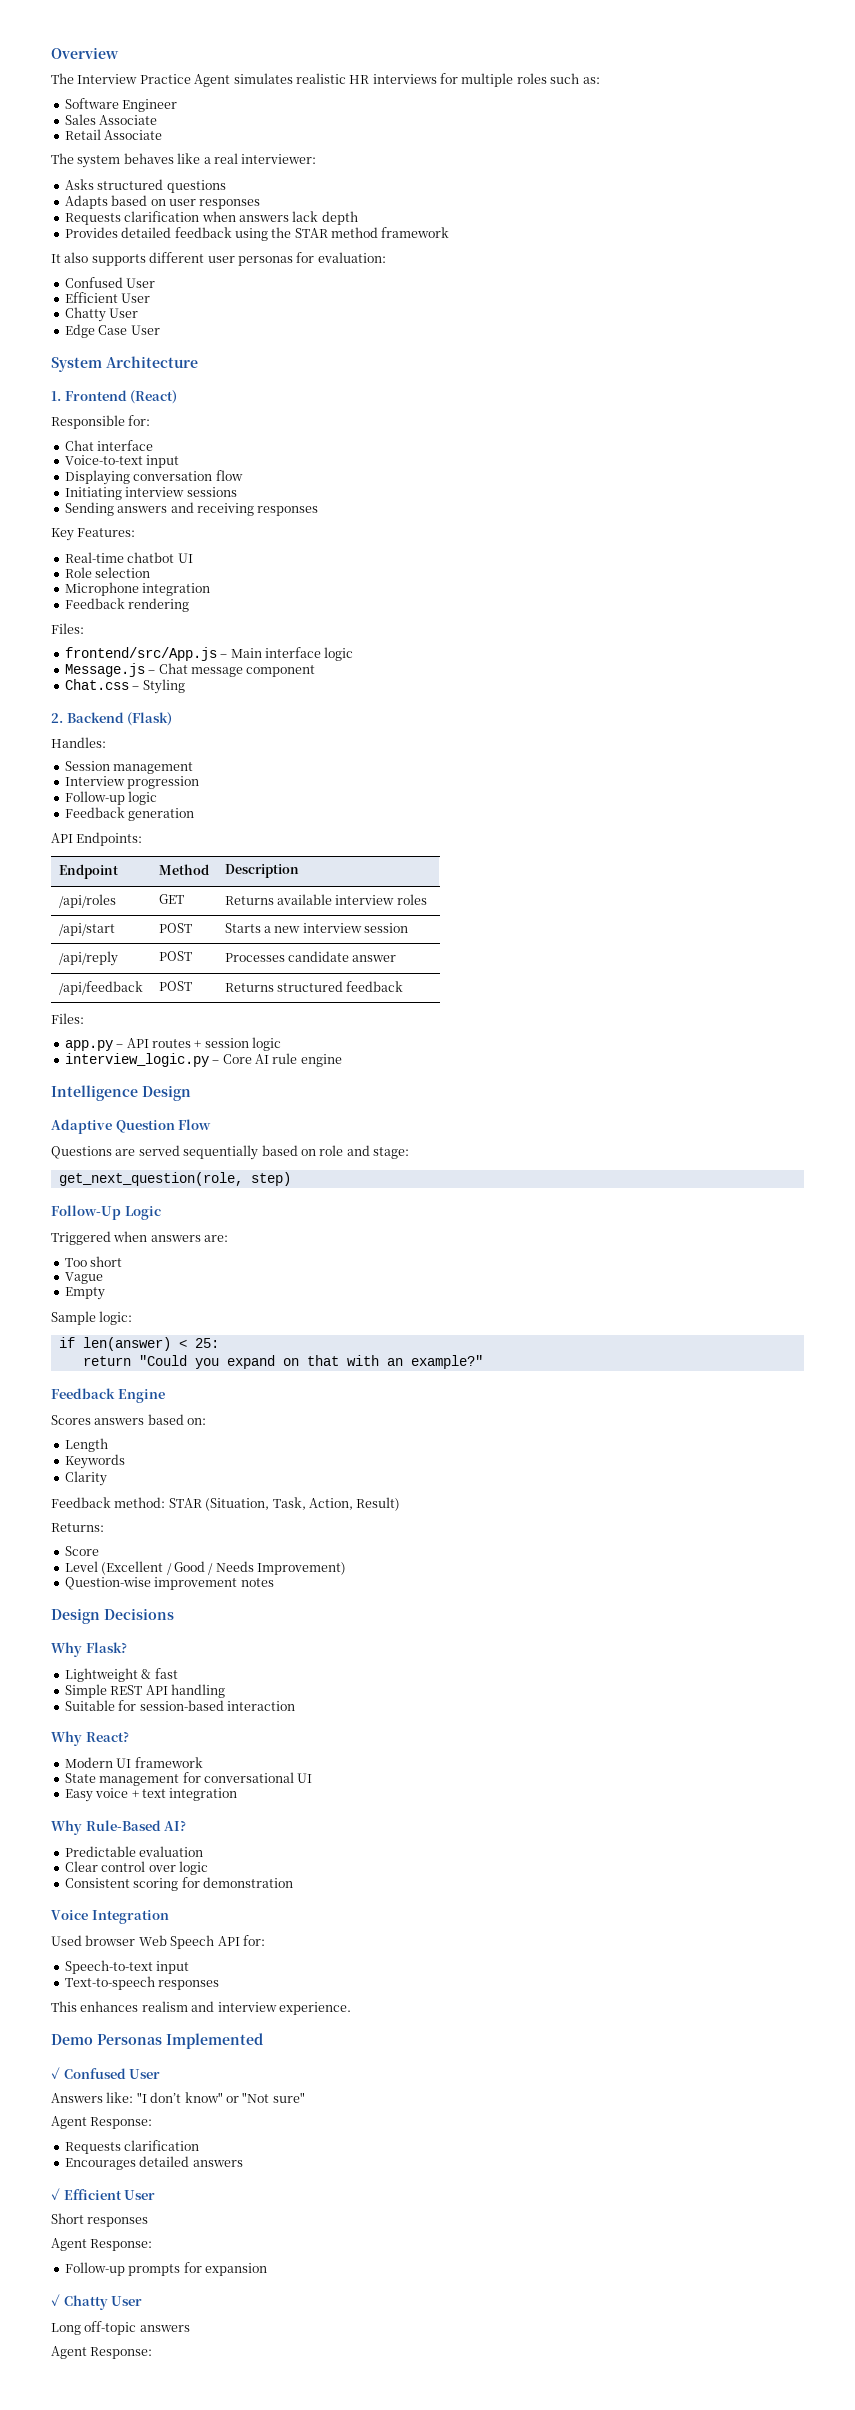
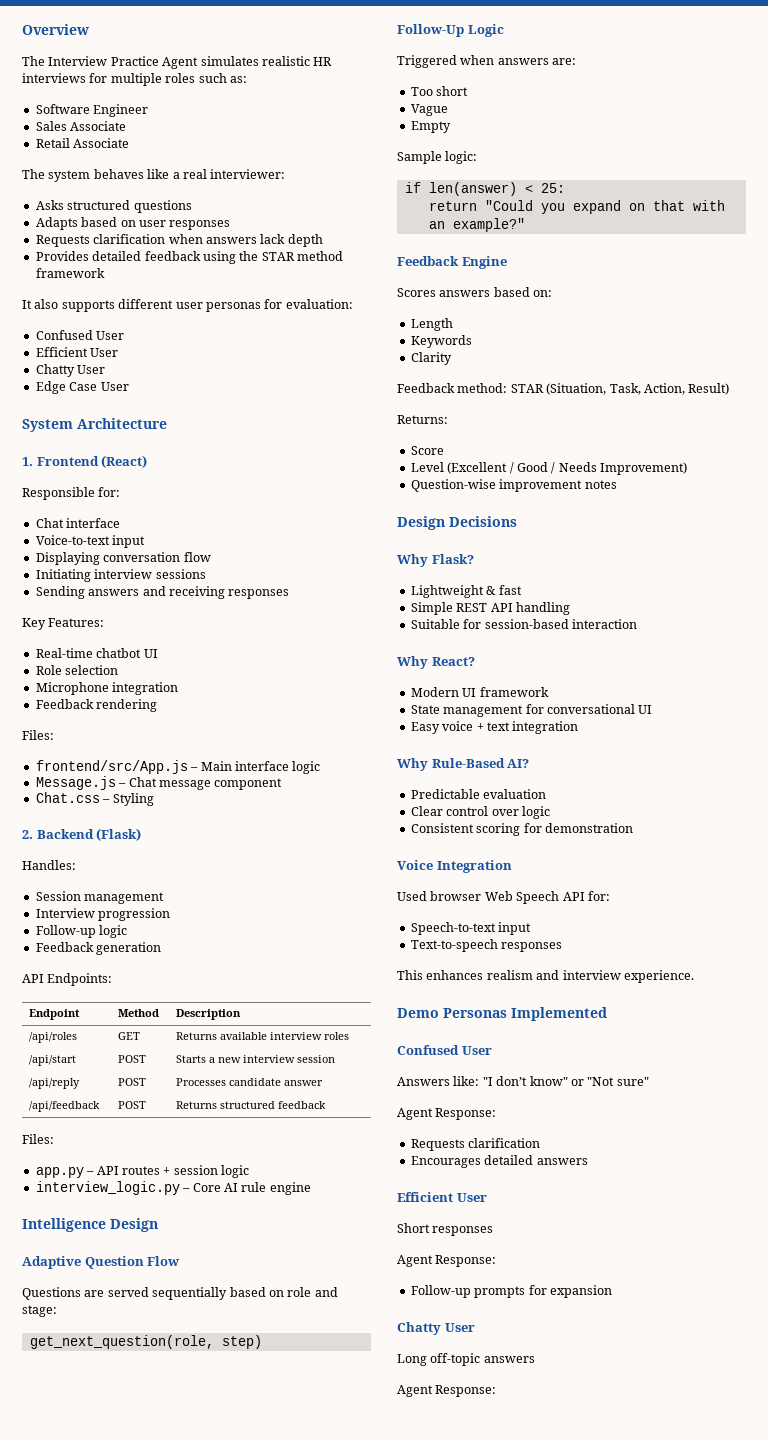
  Demo Personas Implemented
- ✓ Confused User
+ Confused User
  Encourages detailed answers
- ✓ Efficient User
+ Efficient User
  Follow-up prompts for expansion
- ✓ Chatty User
+ Chatty User

